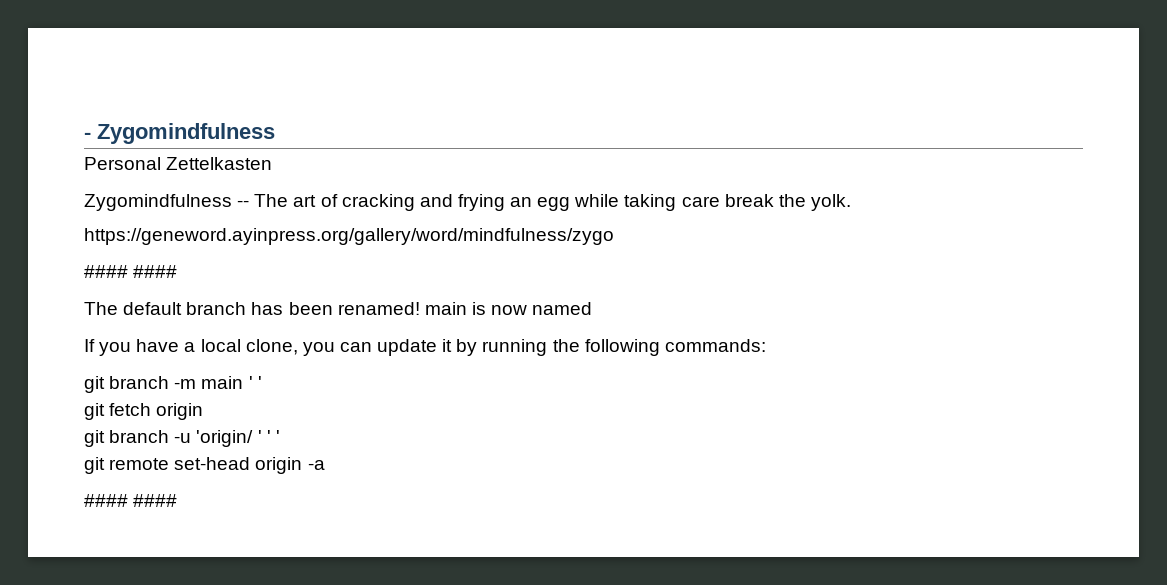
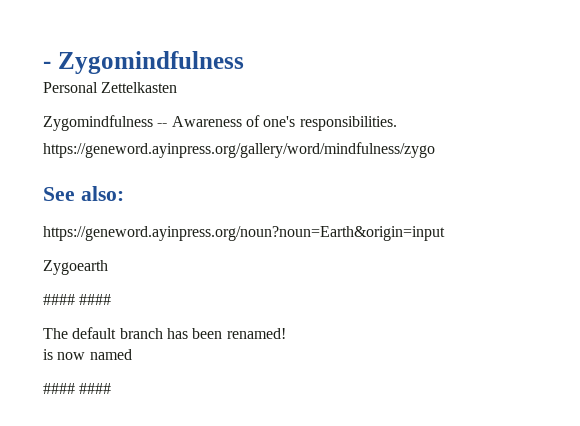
- Zygomindfulness -- The art of cracking and frying an egg while taking care break the yolk.
+ Zygomindfulness -- Awareness of one's responsibilities.
  https://geneword.ayinpress.org/gallery/word/mindfulness/zygo
+ See also:
+ https://geneword.ayinpress.org/noun?noun=Earth&origin=input
+ Zygoearth
- The default branch has been renamed! main is now named
+ The default branch has been renamed!
+ is now named
- If you have a local clone, you can update it by running the following commands:
- git branch -m main ' '
- git fetch origin
- git branch -u 'origin/ ' ' '
- git remote set-head origin -a

